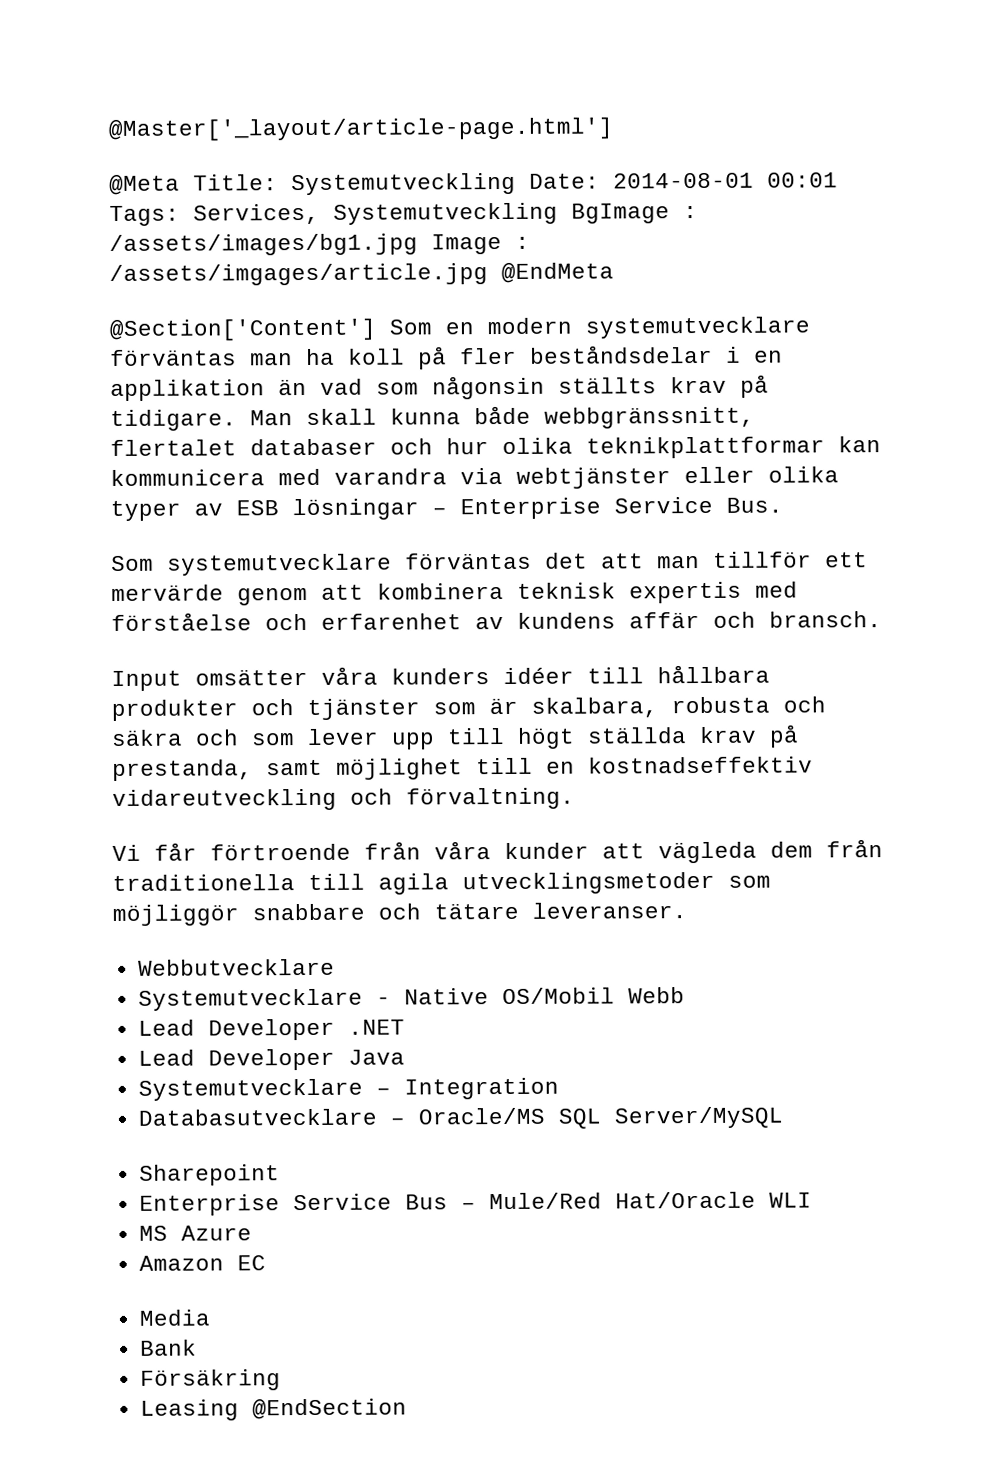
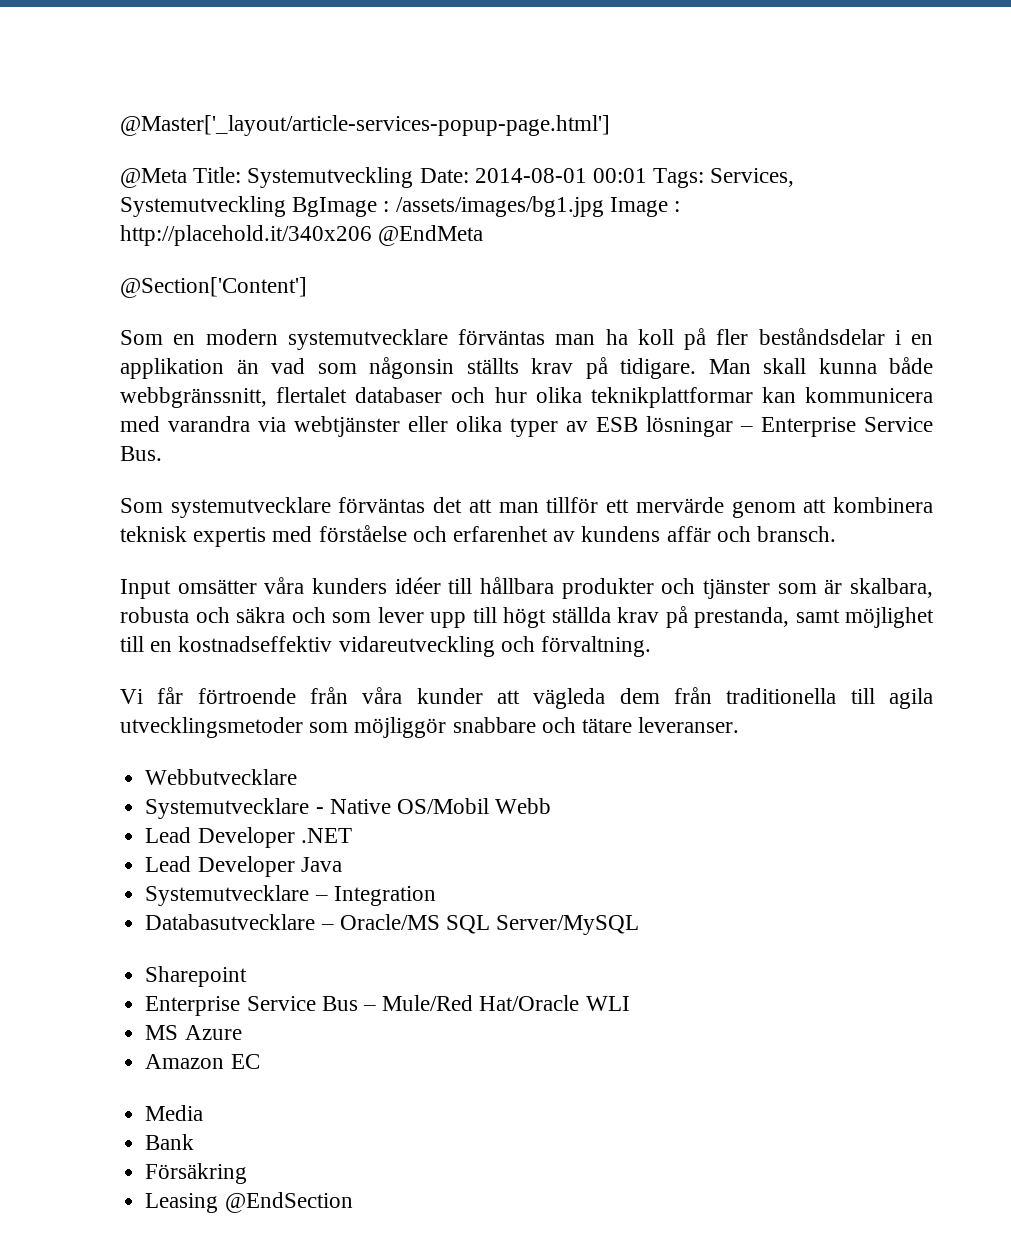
- @Master['_layout/article-page.html']
+ @Master['_layout/article-services-popup-page.html']
- @Meta Title: Systemutveckling Date: 2014-08-01 00:01 Tags: Services, Systemutveckling BgImage : /assets/images/bg1.jpg Image : /assets/imgages/article.jpg @EndMeta
+ @Meta Title: Systemutveckling Date: 2014-08-01 00:01 Tags: Services, Systemutveckling BgImage : /assets/images/bg1.jpg Image : http://placehold.it/340x206 @EndMeta
- @Section['Content'] Som en modern systemutvecklare förväntas man ha koll på fler beståndsdelar i en applikation än vad som någonsin ställts krav på tidigare.
+ @Section['Content']
+ Som en modern systemutvecklare förväntas man ha koll på fler beståndsdelar i en applikation än vad som någonsin ställts krav på tidigare.

